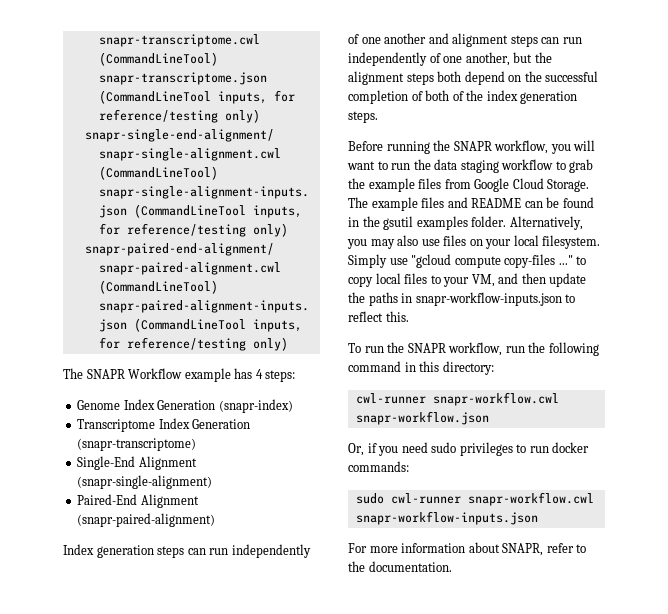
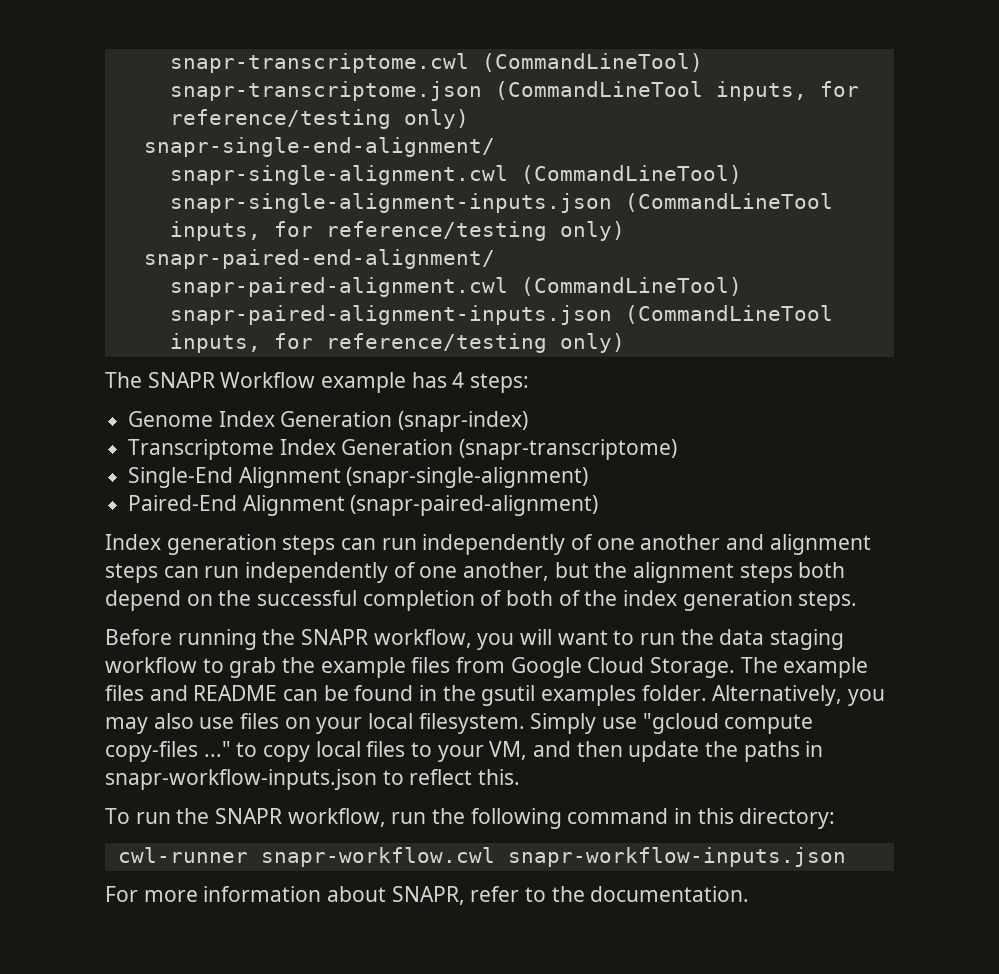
- cwl-runner snapr-workflow.cwl snapr-workflow.json
- Or, if you need sudo privileges to run docker commands:
- sudo cwl-runner snapr-workflow.cwl snapr-workflow-inputs.json
+ cwl-runner snapr-workflow.cwl snapr-workflow-inputs.json

